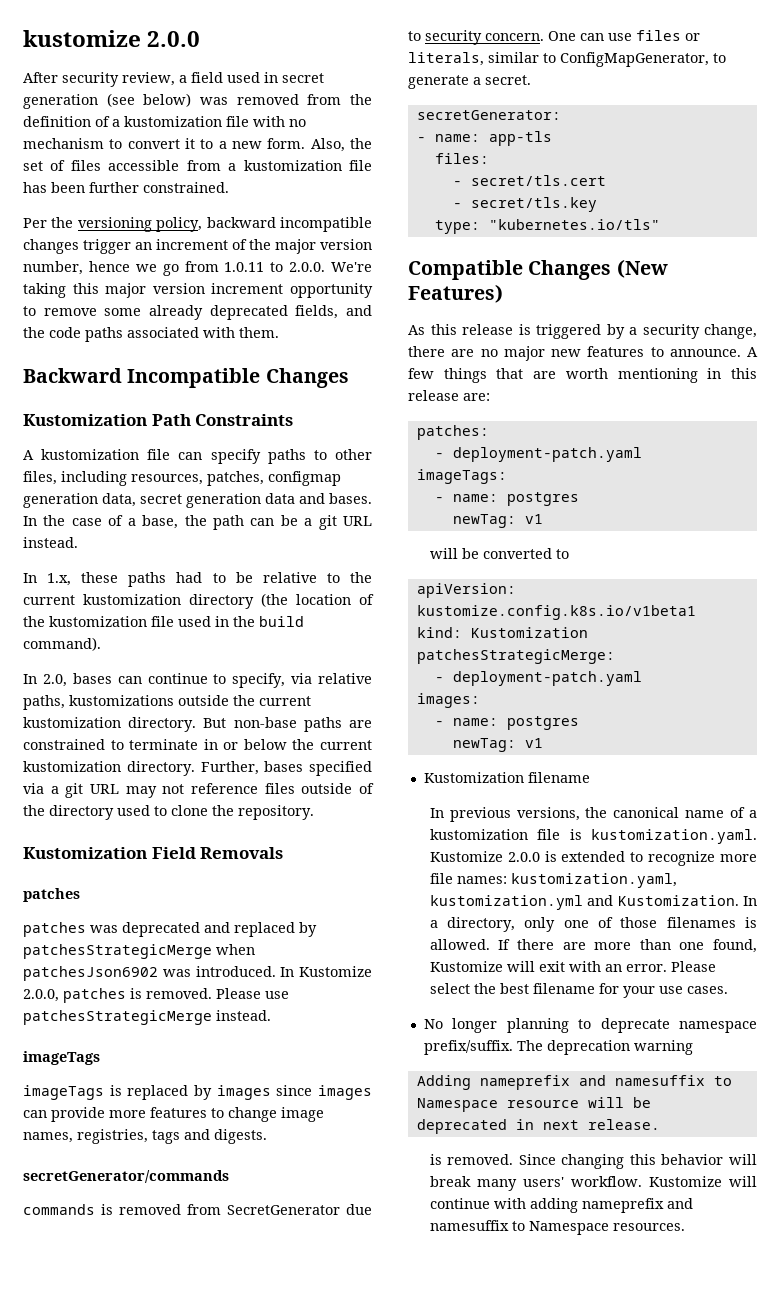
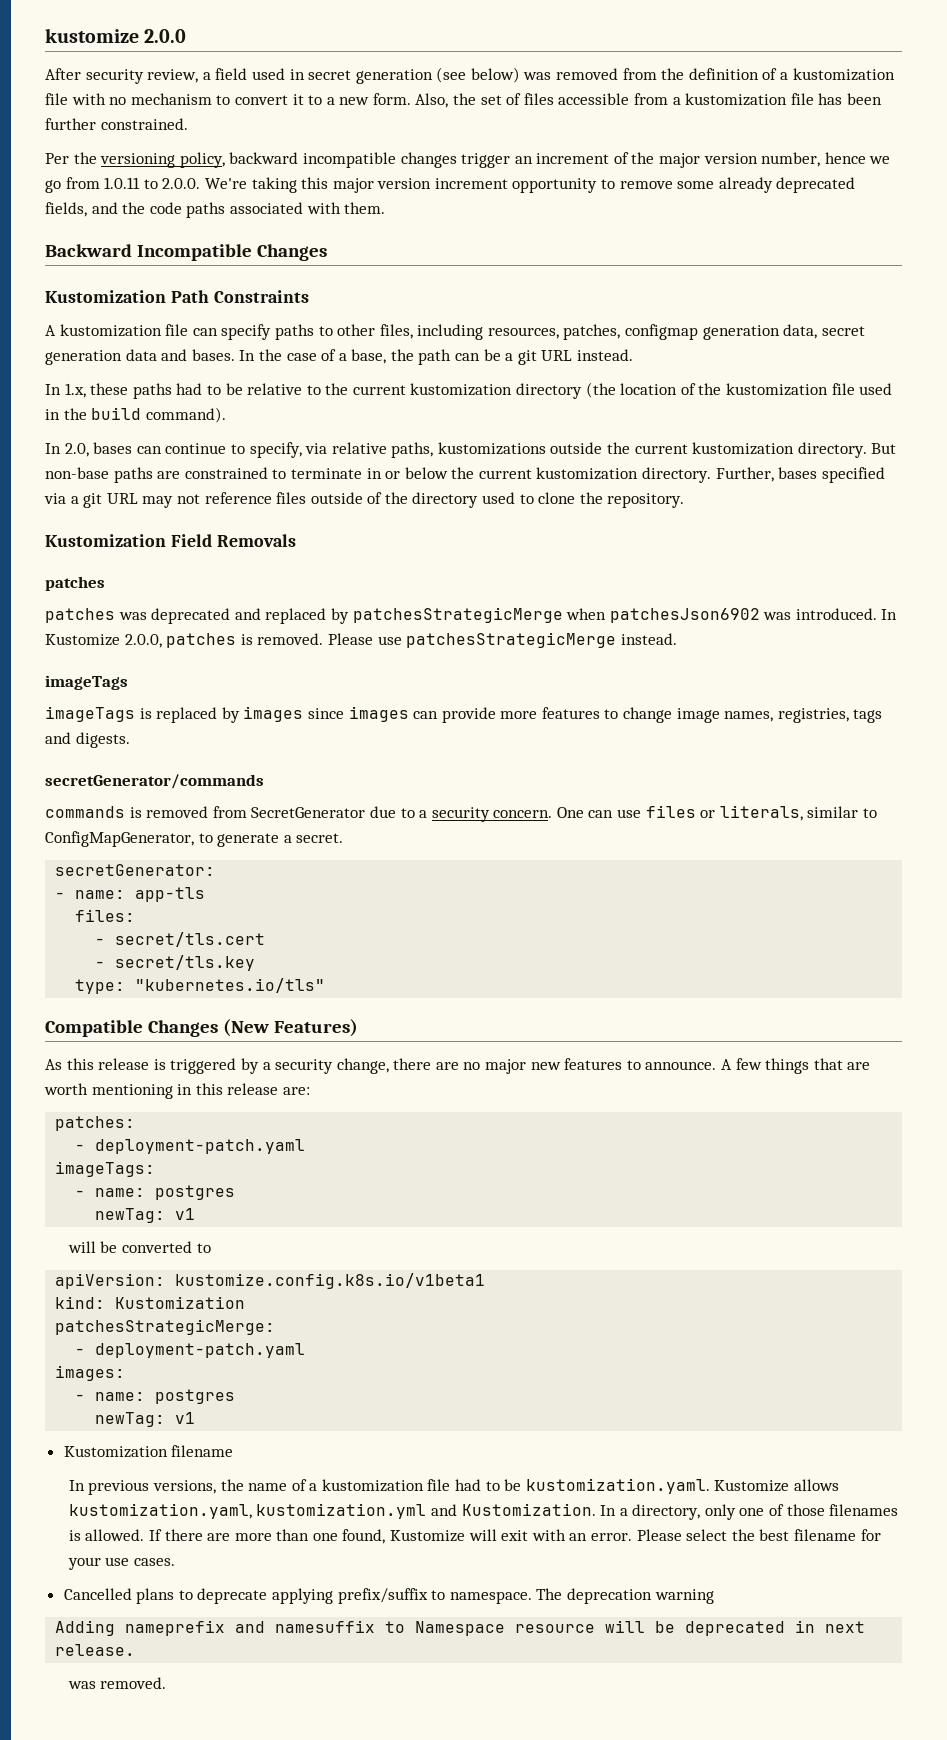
- commands is removed from SecretGenerator due to security concern.
+ commands is removed from SecretGenerator due to a security concern.
- In previous versions, the canonical name of a kustomization file is kustomization.yaml. Kustomize 2.0.0 is extended to recognize more file names: kustomization.yaml, kustomization.yml and Kustomization.
+ In previous versions, the name of a kustomization file had to be kustomization.yaml. Kustomize allows kustomization.yaml, kustomization.yml and Kustomization.
- No longer planning to deprecate namespace prefix/suffix.
+ Cancelled plans to deprecate applying prefix/suffix to namespace.
- is removed. Since changing this behavior will break many users' workflow. Kustomize will continue with adding nameprefix and namesuffix to Namespace resources.
+ was removed.

